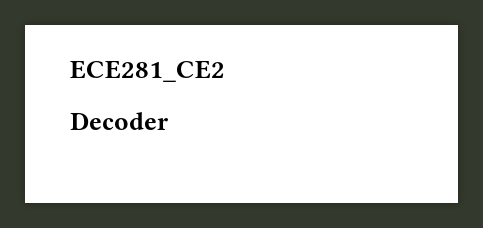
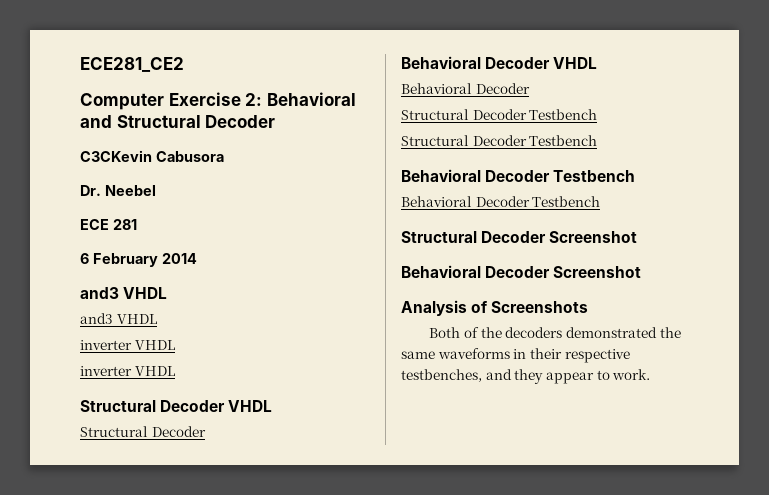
- Decoder
+ Computer Exercise 2: Behavioral and Structural Decoder
+ C3CKevin Cabusora
+ Dr. Neebel
+ ECE 281
+ 6 February 2014
+ and3 VHDL
+ and3 VHDL
+ inverter VHDL
+ inverter VHDL
+ Structural Decoder VHDL
+ Structural Decoder
+ Behavioral Decoder VHDL
+ Behavioral Decoder
+ Structural Decoder Testbench
+ Structural Decoder Testbench
+ Behavioral Decoder Testbench
+ Behavioral Decoder Testbench
+ Structural Decoder Screenshot
+ Behavioral Decoder Screenshot
+ Analysis of Screenshots
+ Both of the decoders demonstrated the same waveforms in their respective testbenches, and they appear to work.

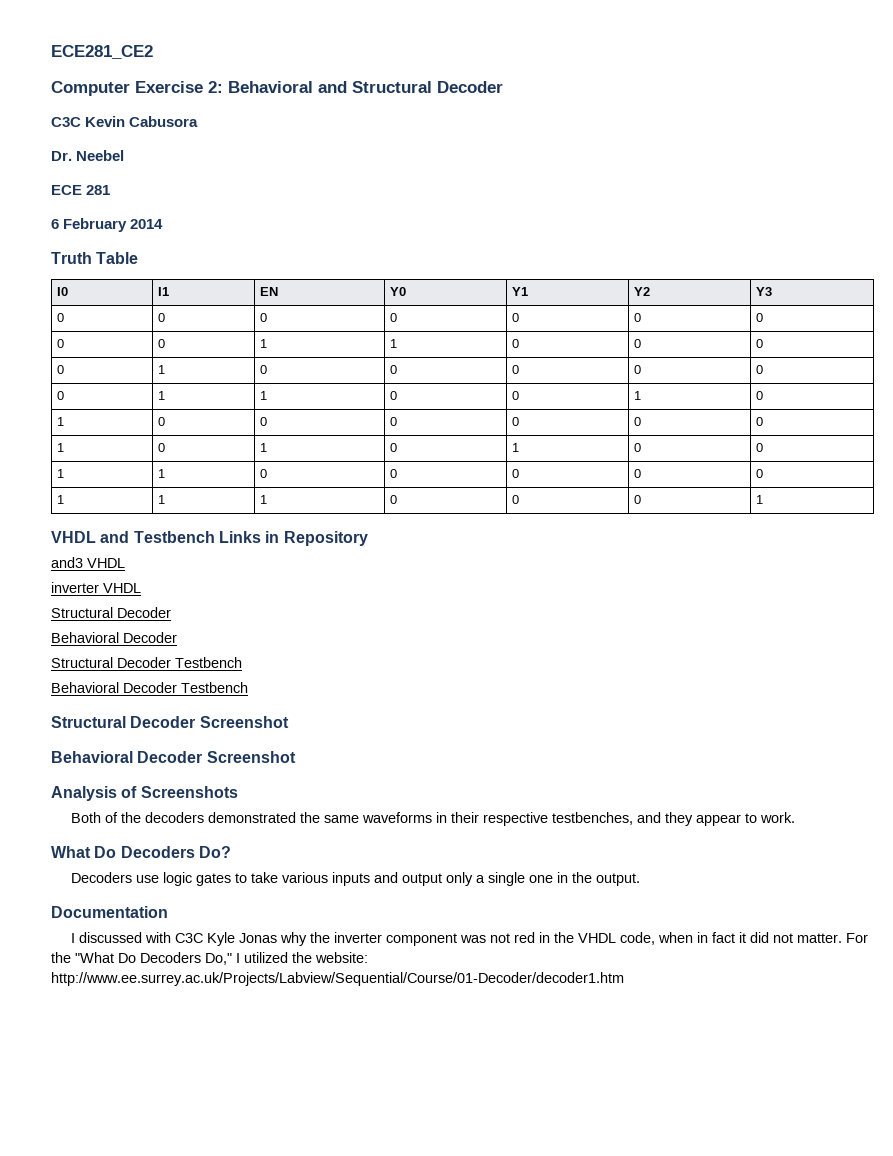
- C3CKevin Cabusora
+ C3C Kevin Cabusora
  6 February 2014
- and3 VHDL
+ Truth Table
+ I0 | I1 | EN | Y0 | Y1 | Y2 | Y3
+ 0 | 0 | 0 | 0 | 0 | 0 | 0
+ 0 | 0 | 1 | 1 | 0 | 0 | 0
+ 0 | 1 | 0 | 0 | 0 | 0 | 0
+ 0 | 1 | 1 | 0 | 0 | 1 | 0
+ 1 | 0 | 0 | 0 | 0 | 0 | 0
+ 1 | 0 | 1 | 0 | 1 | 0 | 0
+ 1 | 1 | 0 | 0 | 0 | 0 | 0
+ 1 | 1 | 1 | 0 | 0 | 0 | 1
+ VHDL and Testbench Links in Repository
  and3 VHDL
  inverter VHDL
- inverter VHDL
- Structural Decoder VHDL
  Structural Decoder
- Behavioral Decoder VHDL
  Behavioral Decoder
  Structural Decoder Testbench
- Structural Decoder Testbench
- Behavioral Decoder Testbench
+ What Do Decoders Do?
+ Decoders use logic gates to take various inputs and output only a single one in the output.
+ Documentation
+ I discussed with C3C Kyle Jonas why the inverter component was not red in the VHDL code, when in fact it did not matter. For the "What Do Decoders Do," I utilized the website: http://www.ee.surrey.ac.uk/Projects/Labview/Sequential/Course/01-Decoder/decoder1.htm

